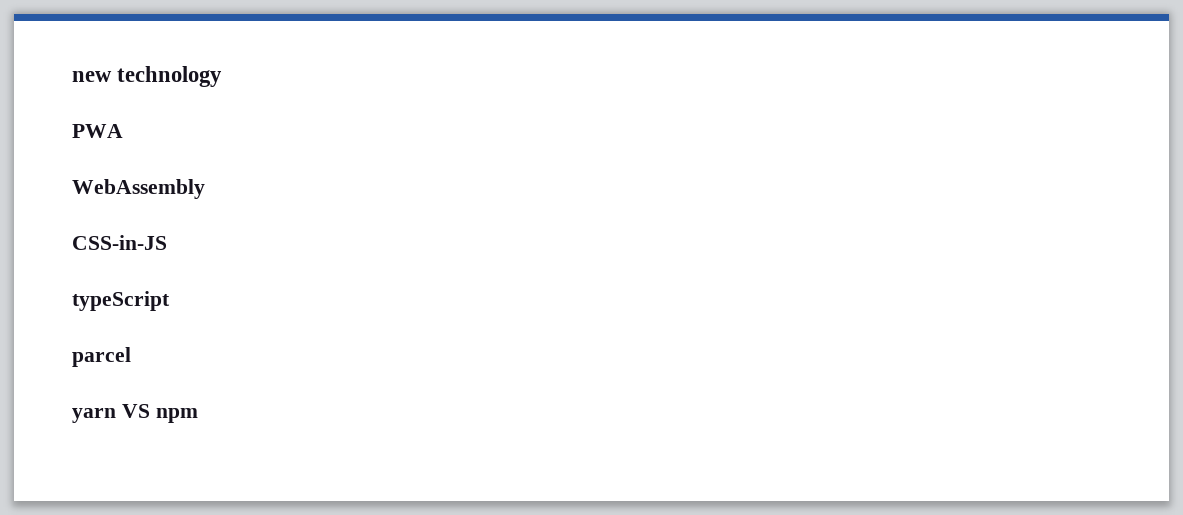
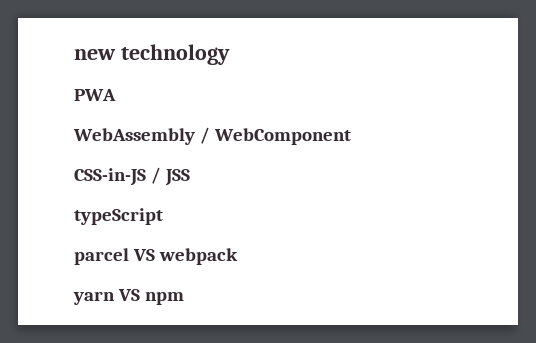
- WebAssembly
+ WebAssembly / WebComponent
- CSS-in-JS
+ CSS-in-JS / JSS
- parcel
+ parcel VS webpack

